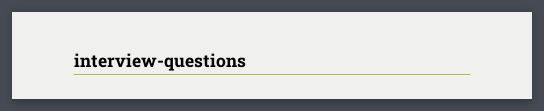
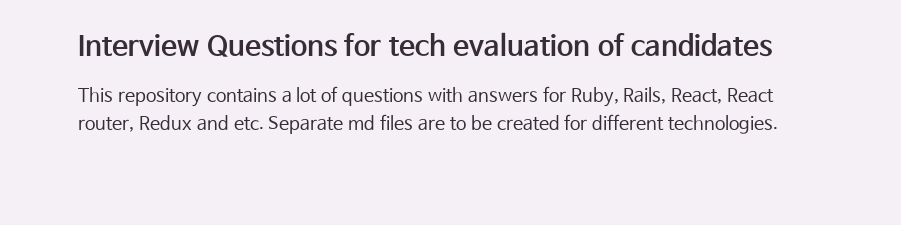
- interview-questions
+ Interview Questions for tech evaluation of candidates
+ This repository contains a lot of questions with answers for Ruby, Rails, React, React router, Redux and etc. Separate md files are to be created for different technologies.

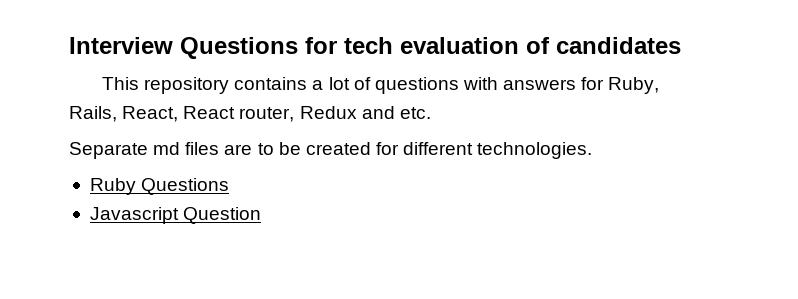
- This repository contains a lot of questions with answers for Ruby, Rails, React, React router, Redux and etc. Separate md files are to be created for different technologies.
+ This repository contains a lot of questions with answers for Ruby, Rails, React, React router, Redux and etc.
+ Separate md files are to be created for different technologies.
+ Ruby Questions
+ Javascript Question

